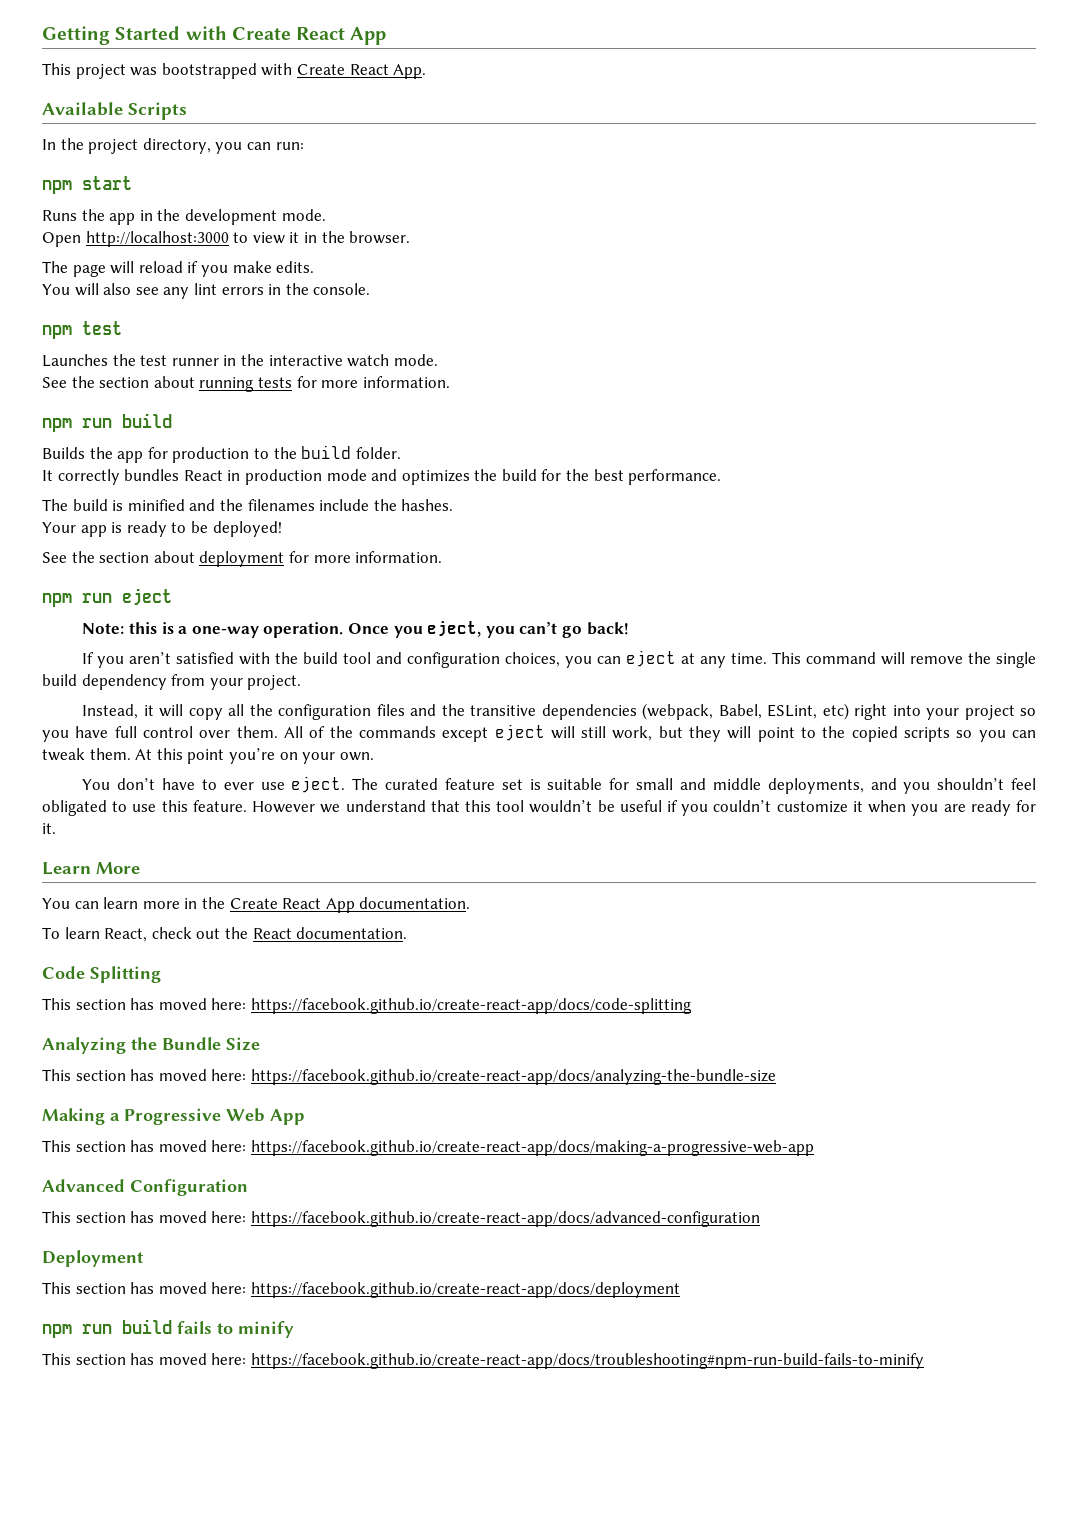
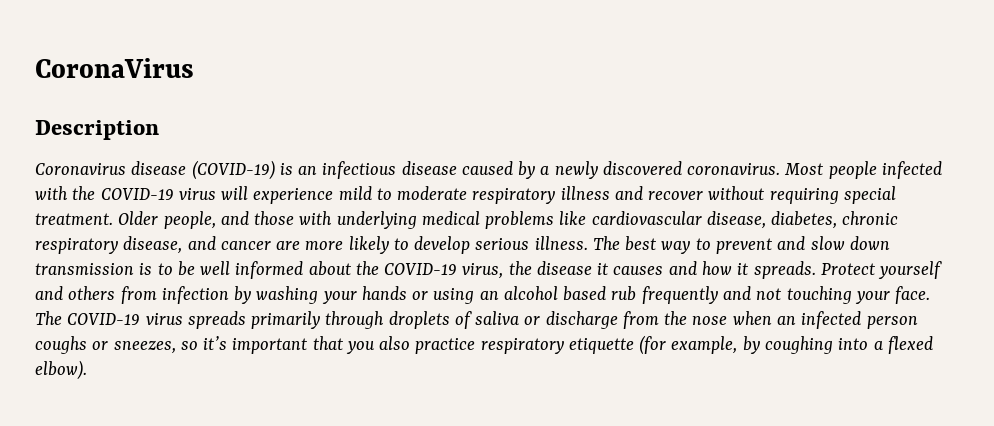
- Getting Started with Create React App
- This project was bootstrapped with Create React App.
- Available Scripts
- In the project directory, you can run:
- npm start
- Runs the app in the development mode.
- Open http://localhost:3000 to view it in the browser.
- The page will reload if you make edits.
- You will also see any lint errors in the console.
- npm test
- Launches the test runner in the interactive watch mode.
- See the section about running tests for more information.
- npm run build
- Builds the app for production to the build folder.
- It correctly bundles React in production mode and optimizes the build for the best performance.
- The build is minified and the filenames include the hashes.
- Your app is ready to be deployed!
- See the section about deployment for more information.
- npm run eject
- Note: this is a one-way operation. Once you eject, you can’t go back!
- If you aren’t satisfied with the build tool and configuration choices, you can eject at any time. This command will remove the single build dependency from your project.
- Instead, it will copy all the configuration files and the transitive dependencies (webpack, Babel, ESLint, etc) right into your project so you have full control over them. All of the commands except eject will still work, but they will point to the copied scripts so you can tweak them. At this point you’re on your own.
- You don’t have to ever use eject. The curated feature set is suitable for small and middle deployments, and you shouldn’t feel obligated to use this feature. However we understand that this tool wouldn’t be useful if you couldn’t customize it when you are ready for it.
- Learn More
- You can learn more in the Create React App documentation.
- To learn React, check out the React documentation.
- Code Splitting
- This section has moved here: https://facebook.github.io/create-react-app/docs/code-splitting
- Analyzing the Bundle Size
- This section has moved here: https://facebook.github.io/create-react-app/docs/analyzing-the-bundle-size
- Making a Progressive Web App
- This section has moved here: https://facebook.github.io/create-react-app/docs/making-a-progressive-web-app
- Advanced Configuration
- This section has moved here: https://facebook.github.io/create-react-app/docs/advanced-configuration
- Deployment
- This section has moved here: https://facebook.github.io/create-react-app/docs/deployment
- npm run build fails to minify
- This section has moved here: https://facebook.github.io/create-react-app/docs/troubleshooting#npm-run-build-fails-to-minify
+ CoronaVirus
+ Description
+ Coronavirus disease (COVID-19) is an infectious disease caused by a newly discovered coronavirus. Most people infected with the COVID-19 virus will experience mild to moderate respiratory illness and recover without requiring special treatment. Older people, and those with underlying medical problems like cardiovascular disease, diabetes, chronic respiratory disease, and cancer are more likely to develop serious illness. The best way to prevent and slow down transmission is to be well informed about the COVID-19 virus, the disease it causes and how it spreads. Protect yourself and others from infection by washing your hands or using an alcohol based rub frequently and not touching your face. The COVID-19 virus spreads primarily through droplets of saliva or discharge from the nose when an infected person coughs or sneezes, so it’s important that you also practice respiratory etiquette (for example, by coughing into a flexed elbow).

